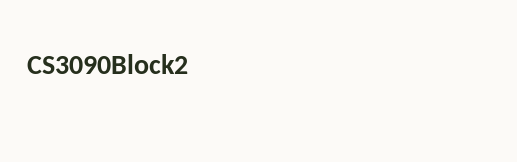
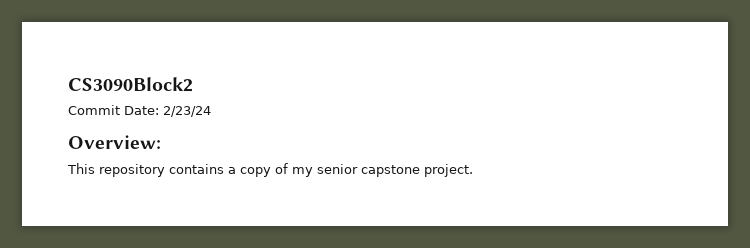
+ Commit Date: 2/23/24
+ Overview:
+ This repository contains a copy of my senior capstone project.

